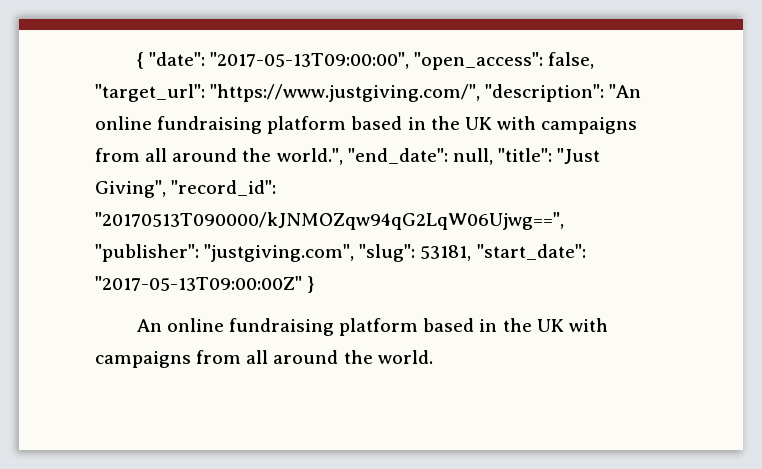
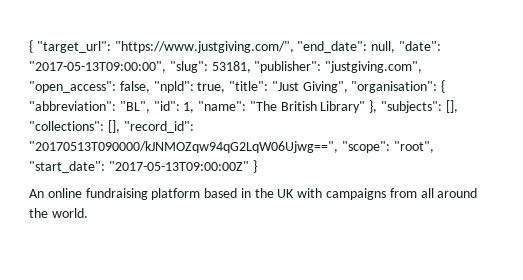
- { "date": "2017-05-13T09:00:00", "open_access": false, "target_url": "https://www.justgiving.com/", "description": "An online fundraising platform based in the UK with campaigns from all around the world.", "end_date": null, "title": "Just Giving", "record_id": "20170513T090000/kJNMOZqw94qG2LqW06Ujwg==", "publisher": "justgiving.com", "slug": 53181, "start_date": "2017-05-13T09:00:00Z" }
+ { "target_url": "https://www.justgiving.com/", "end_date": null, "date": "2017-05-13T09:00:00", "slug": 53181, "publisher": "justgiving.com", "open_access": false, "npld": true, "title": "Just Giving", "organisation": { "abbreviation": "BL", "id": 1, "name": "The British Library" }, "subjects": [], "collections": [], "record_id": "20170513T090000/kJNMOZqw94qG2LqW06Ujwg==", "scope": "root", "start_date": "2017-05-13T09:00:00Z" }

